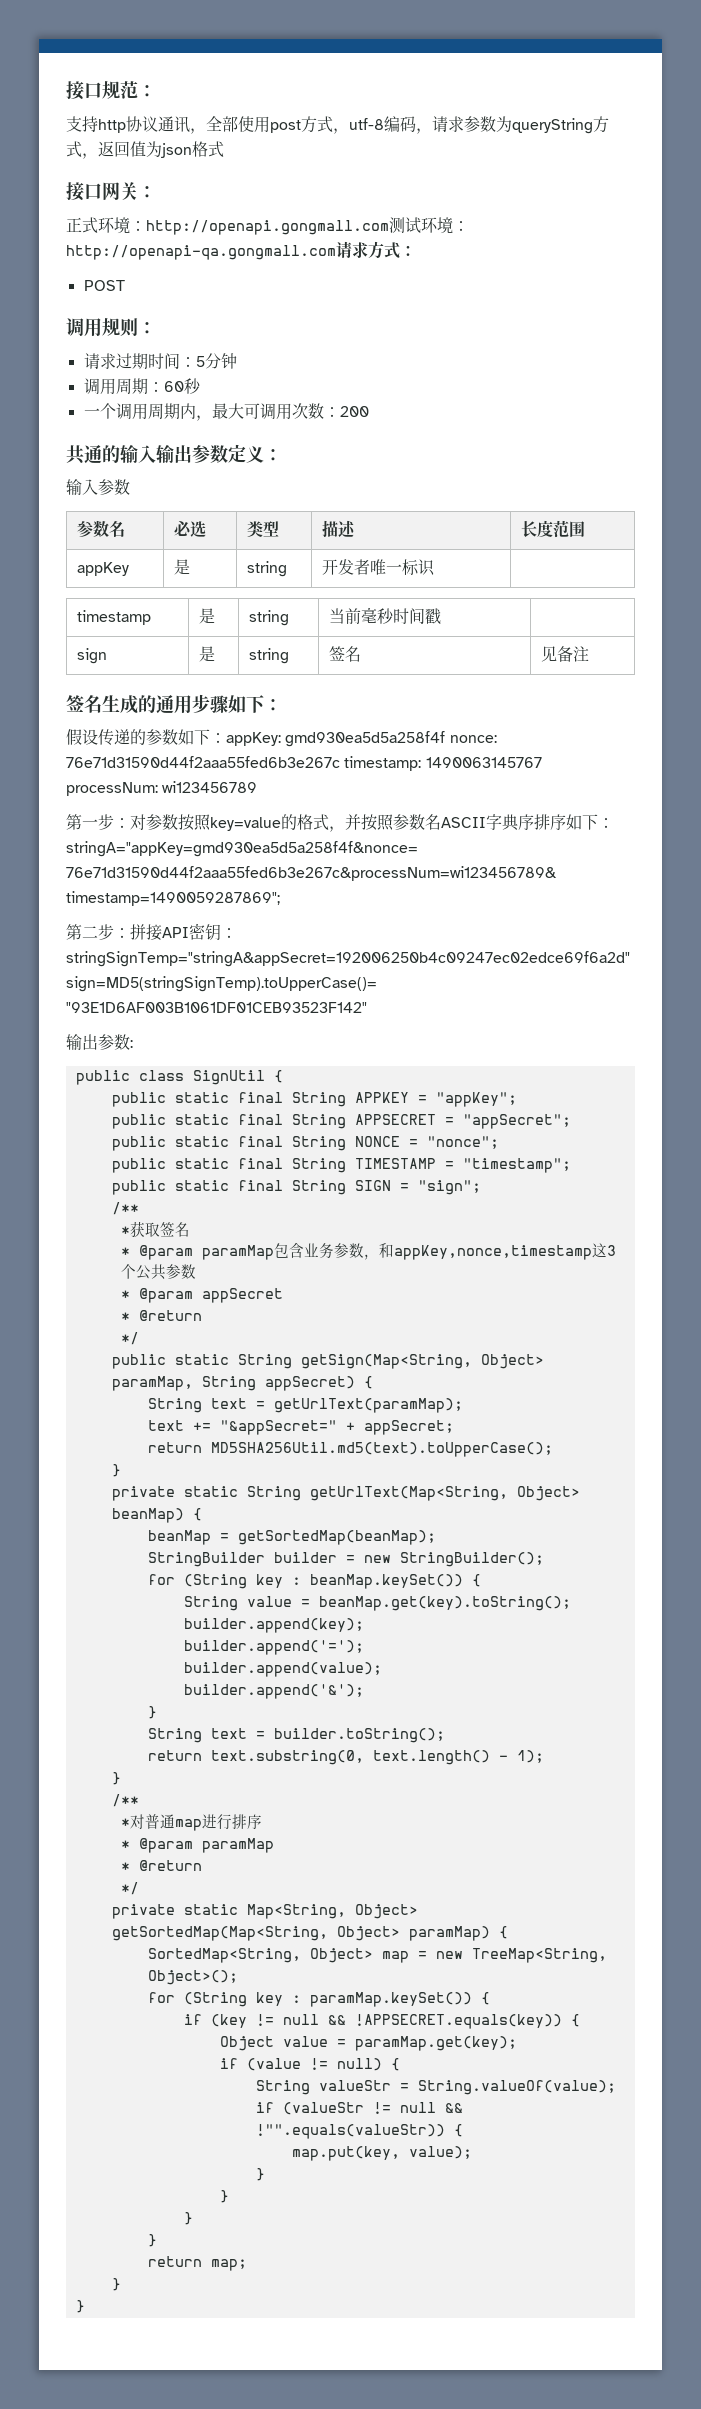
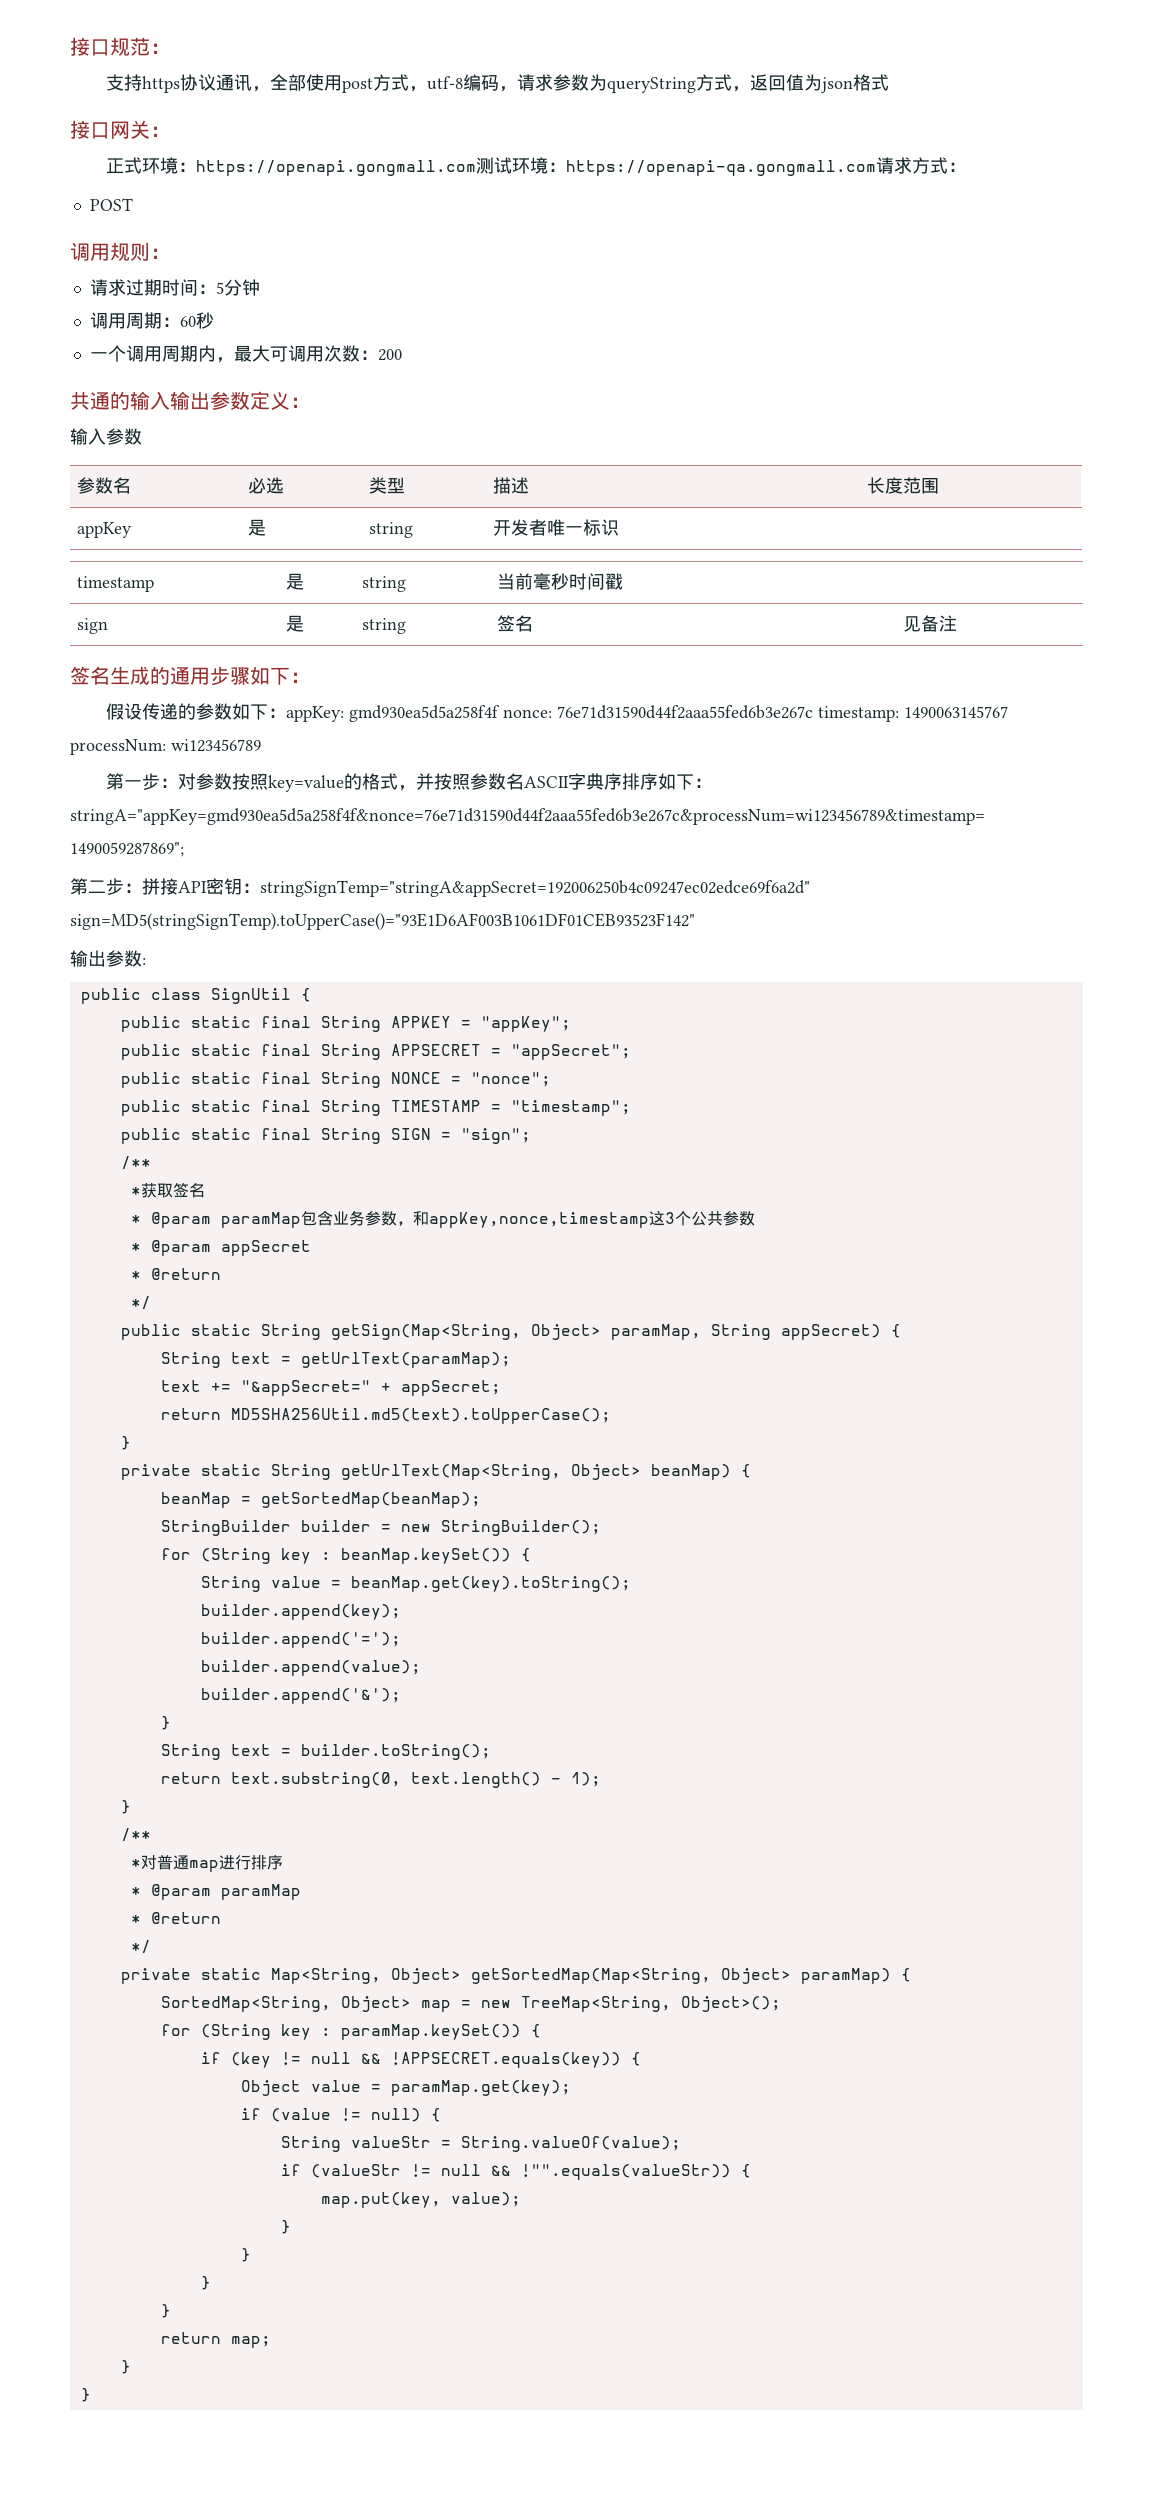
- 支持http协议通讯，全部使用post方式，utf-8编码，请求参数为queryString方式，返回值为json格式
+ 支持https协议通讯，全部使用post方式，utf-8编码，请求参数为queryString方式，返回值为json格式
- 正式环境：http://openapi.gongmall.com测试环境：http://openapi-qa.gongmall.com请求方式：
+ 正式环境：https://openapi.gongmall.com测试环境：https://openapi-qa.gongmall.com请求方式：

